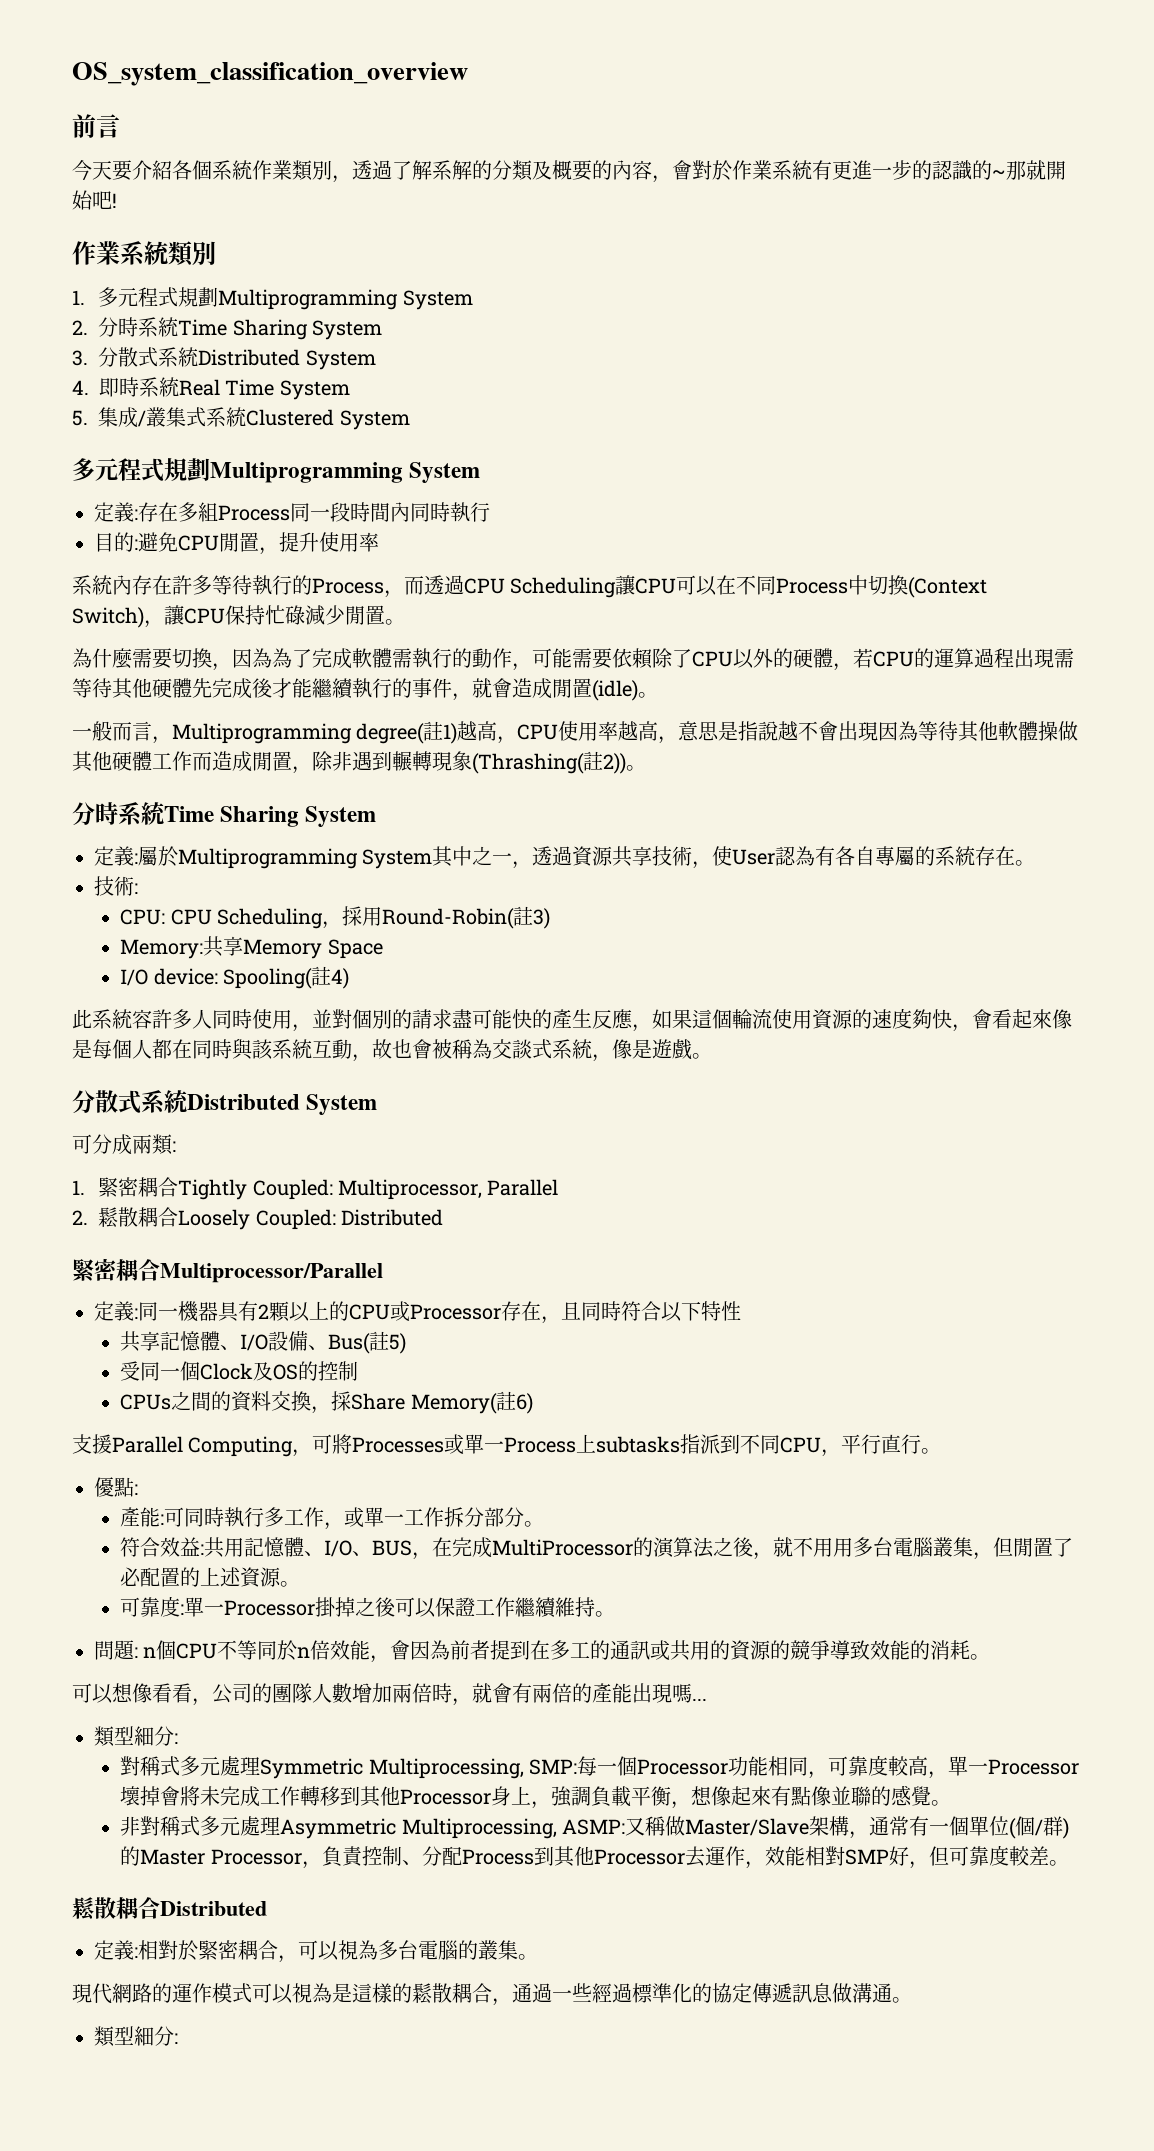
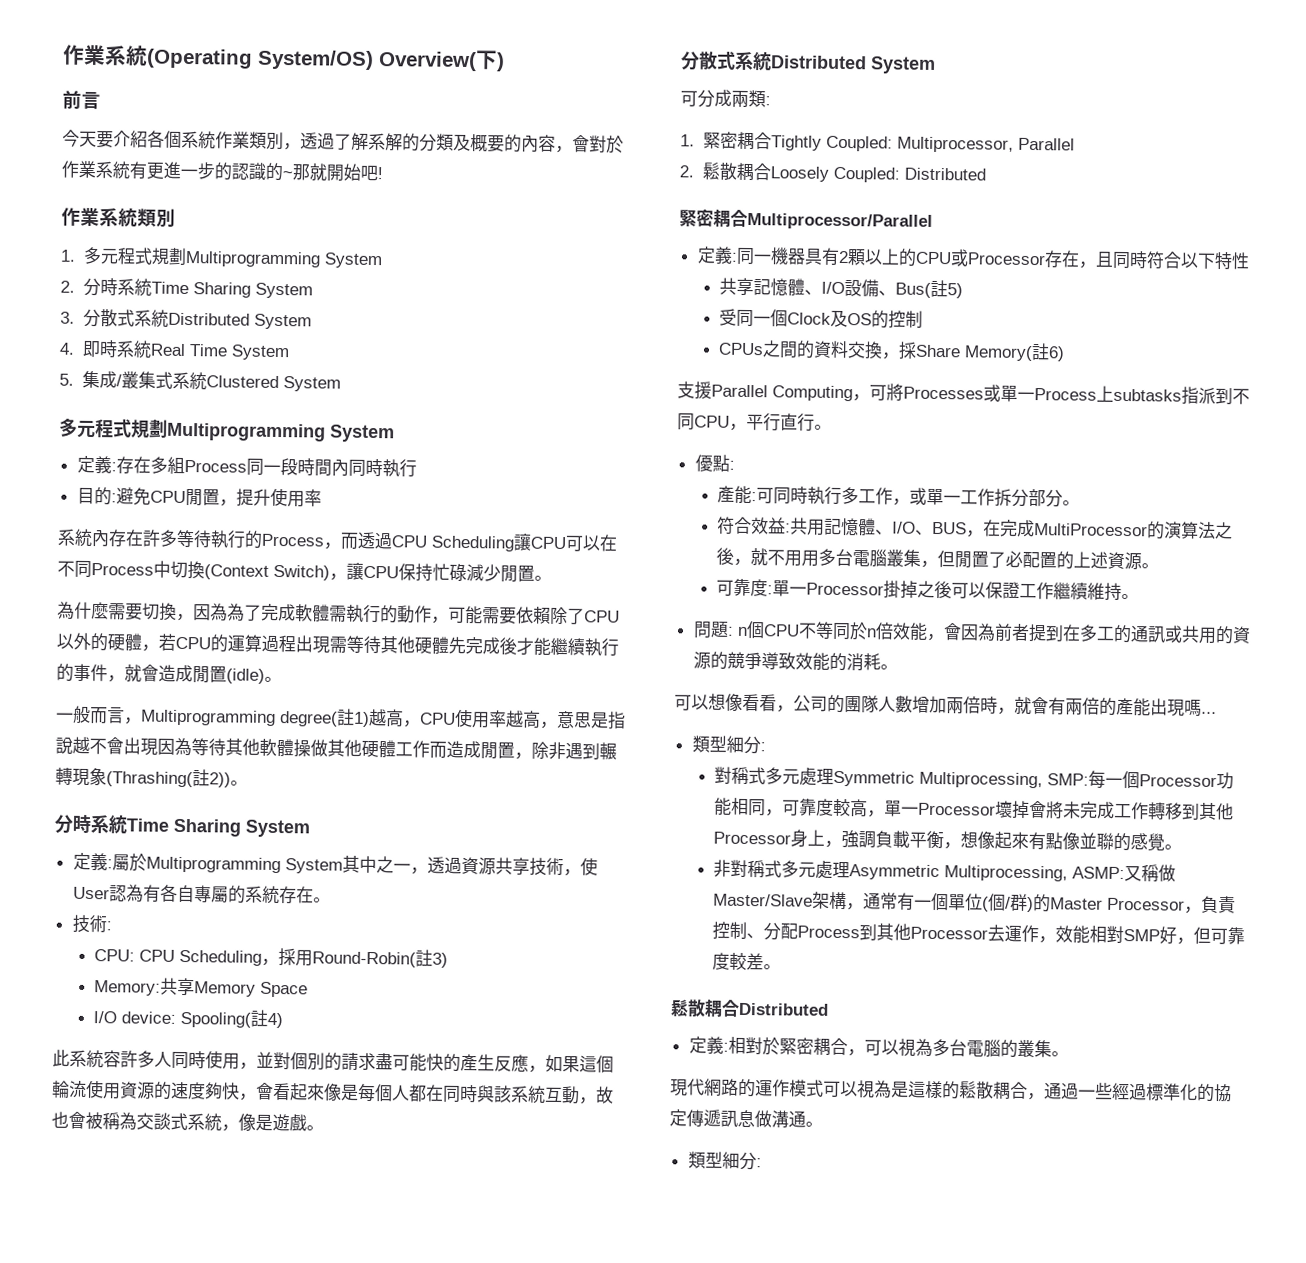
- OS_system_classification_overview
+ 作業系統(Operating System/OS) Overview(下)

